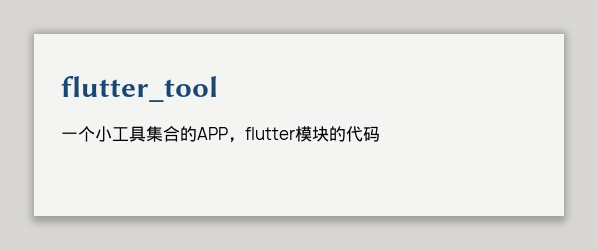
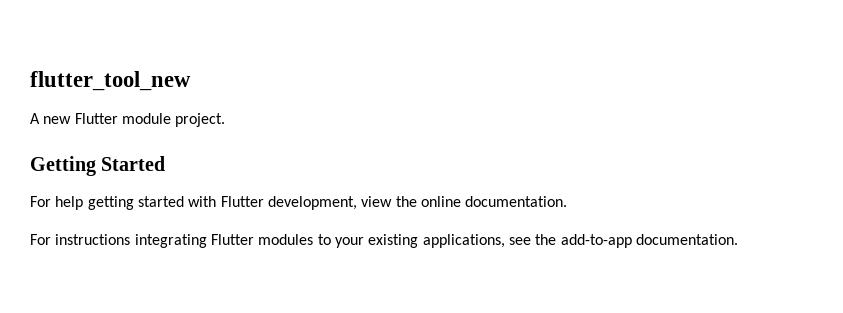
- flutter_tool
- 一个小工具集合的APP，flutter模块的代码
+ flutter_tool_new
+ A new Flutter module project.
+ Getting Started
+ For help getting started with Flutter development, view the online documentation.
+ For instructions integrating Flutter modules to your existing applications, see the add-to-app documentation.

